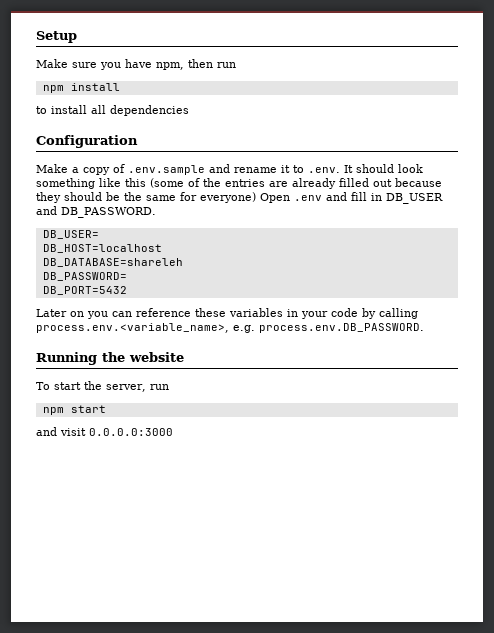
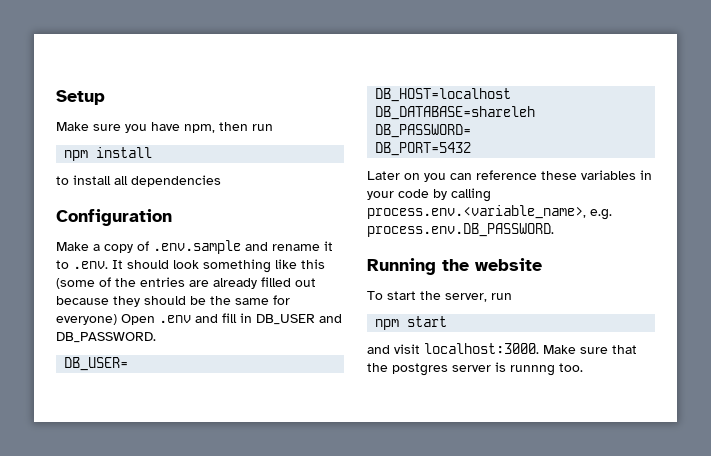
- and visit 0.0.0.0:3000
+ and visit localhost:3000. Make sure that the postgres server is runnng too.

